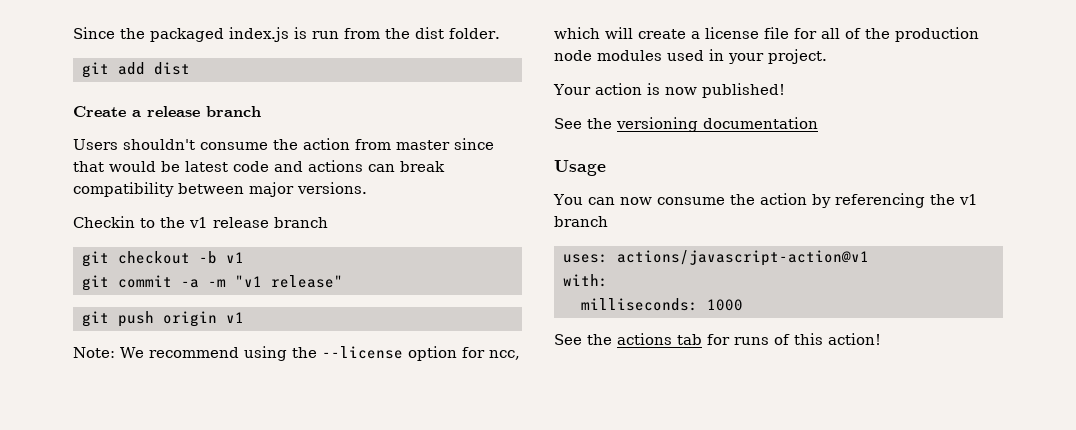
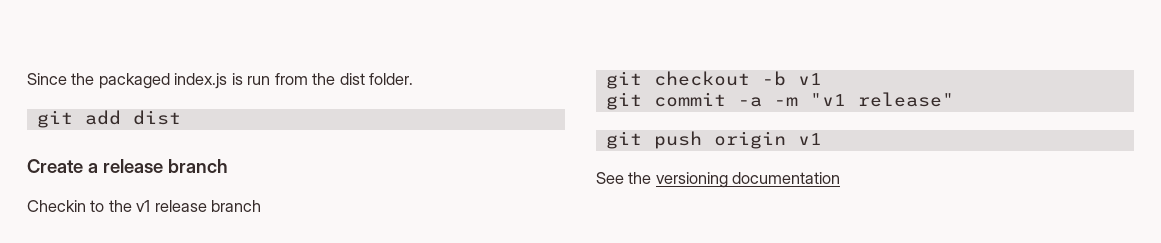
- Users shouldn't consume the action from master since that would be latest code and actions can break compatibility between major versions.
- Note: We recommend using the --license option for ncc, which will create a license file for all of the production node modules used in your project.
- Your action is now published!
  See the versioning documentation
- Usage
- You can now consume the action by referencing the v1 branch
- uses: actions/javascript-action@v1
- with:
- milliseconds: 1000
- See the actions tab for runs of this action!

